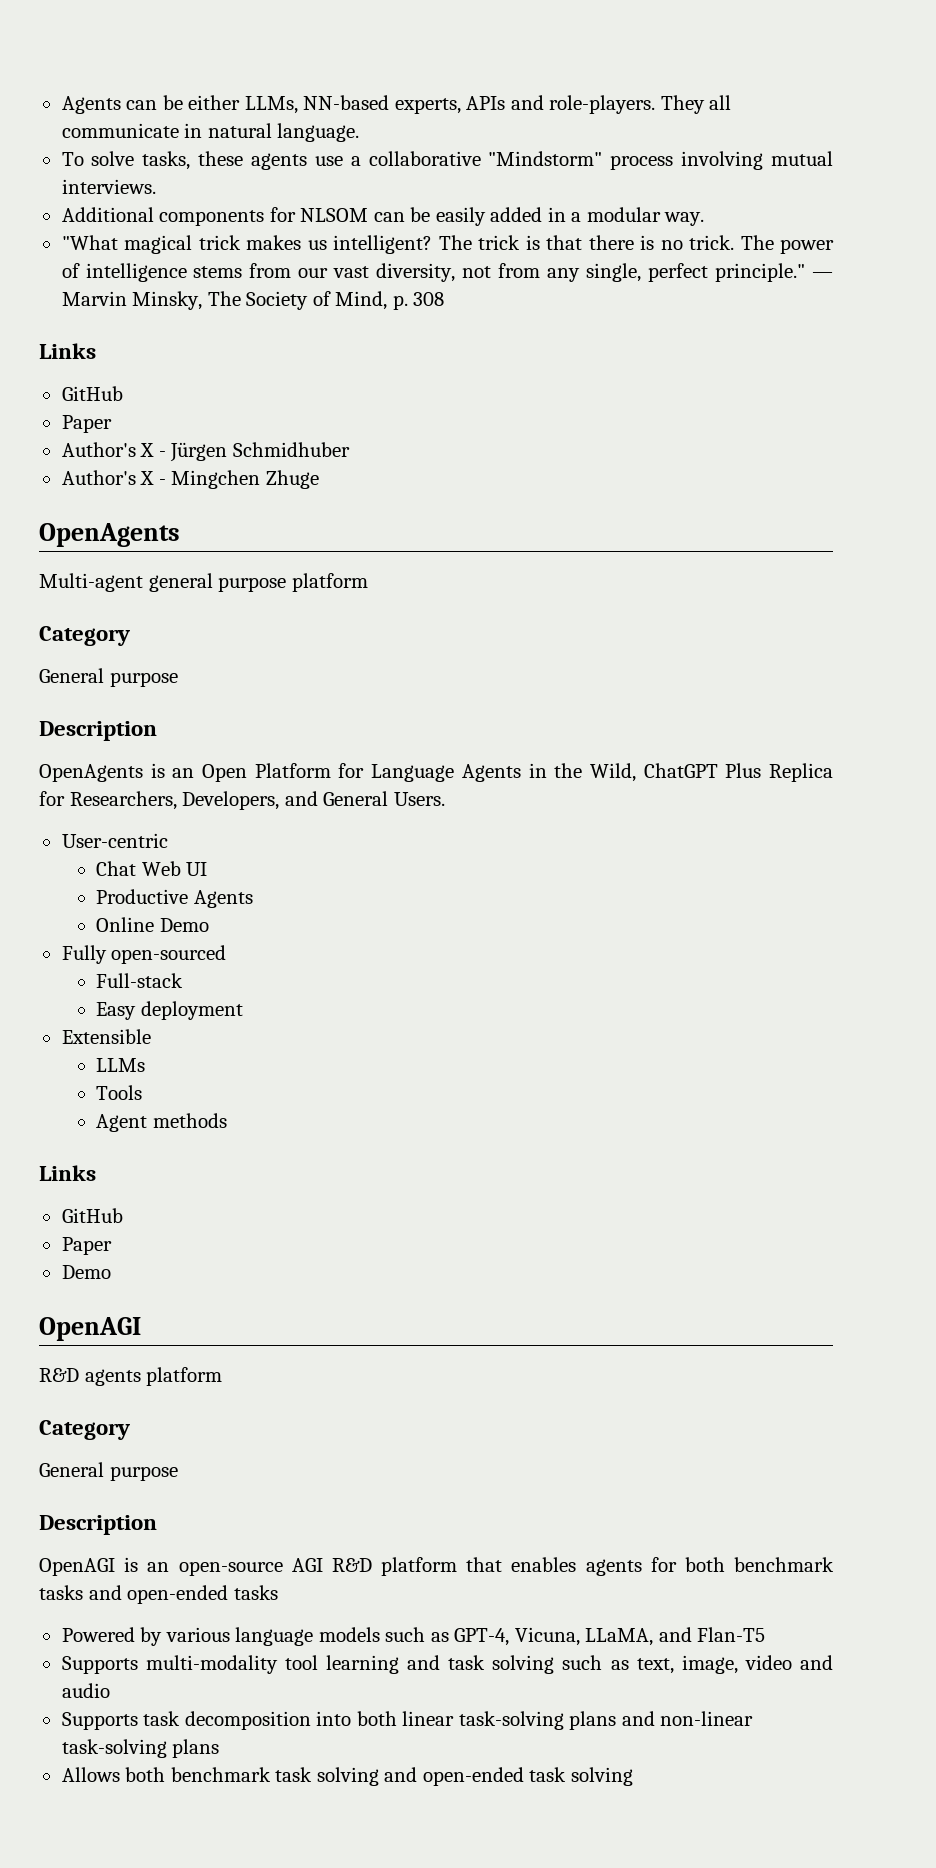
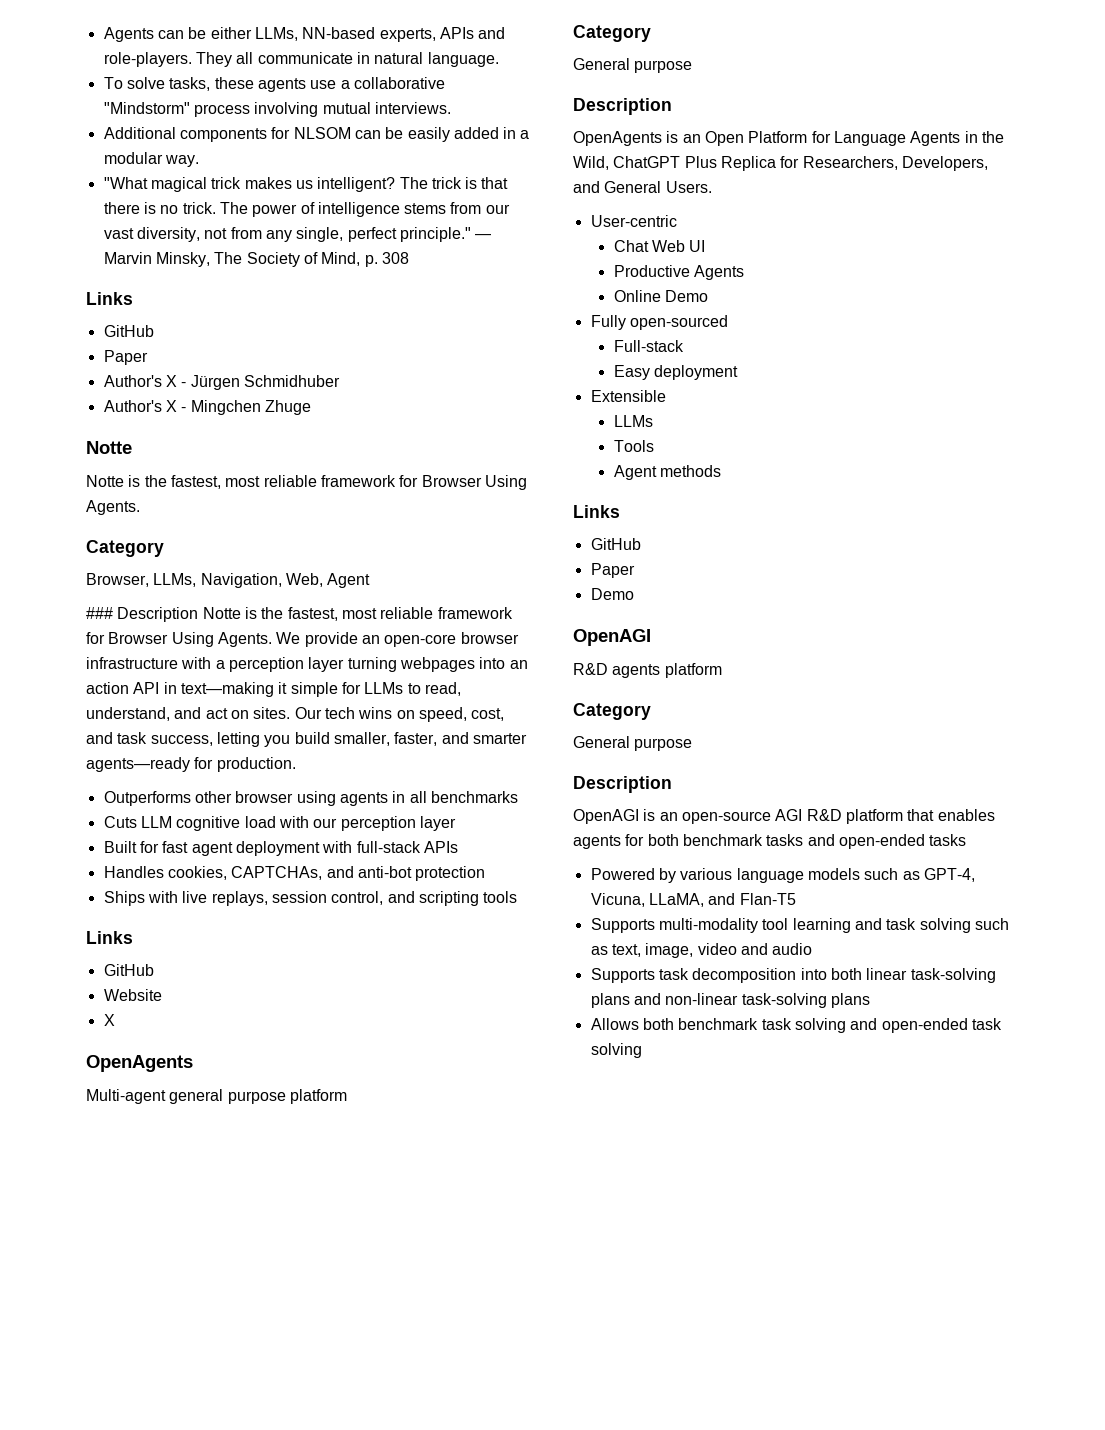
  Author's X - Mingchen Zhuge
+ Notte
+ Notte is the fastest, most reliable framework for Browser Using Agents.
+ Category
+ Browser, LLMs, Navigation, Web, Agent
+ ### Description Notte is the fastest, most reliable framework for Browser Using Agents. We provide an open-core browser infrastructure with a perception layer turning webpages into an action API in text—making it simple for LLMs to read, understand, and act on sites. Our tech wins on speed, cost, and task success, letting you build smaller, faster, and smarter agents—ready for production.
+ Outperforms other browser using agents in all benchmarks
+ Cuts LLM cognitive load with our perception layer
+ Built for fast agent deployment with full-stack APIs
+ Handles cookies, CAPTCHAs, and anti-bot protection
+ Ships with live replays, session control, and scripting tools
+ Links
+ GitHub
+ Website
+ X

